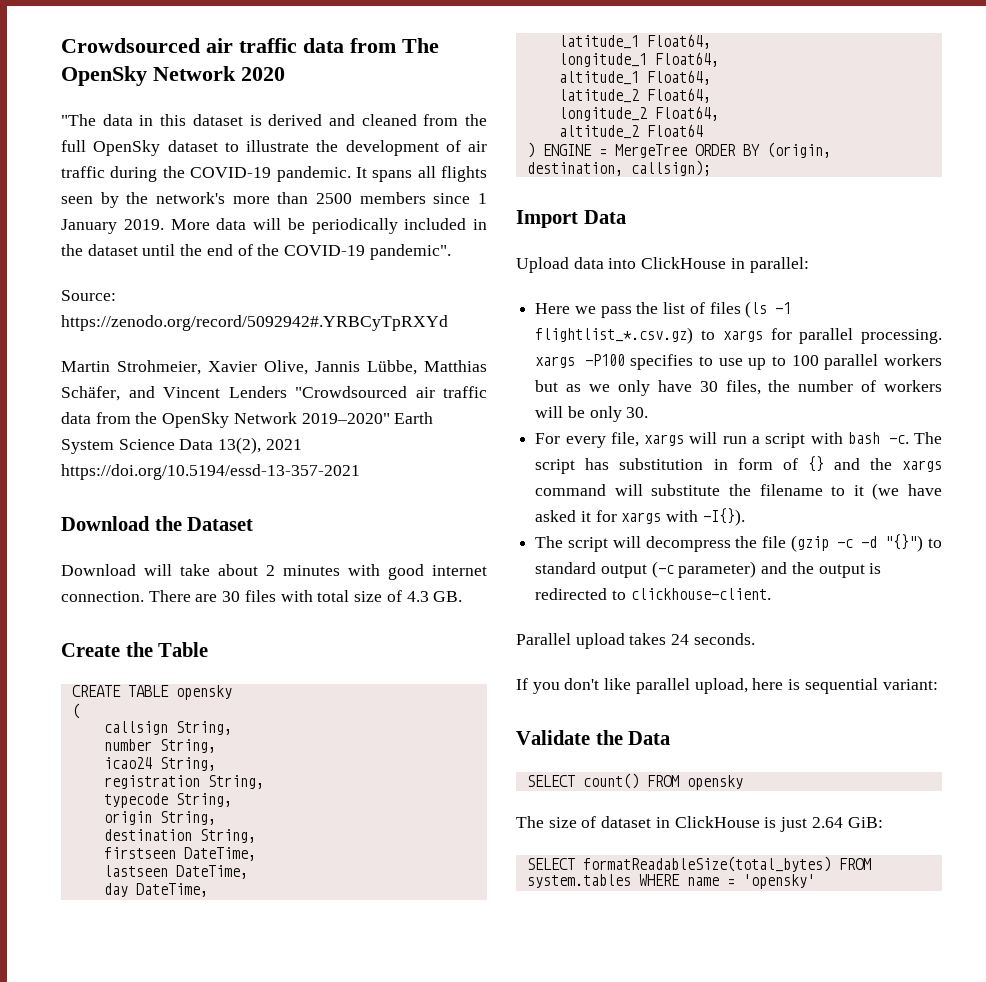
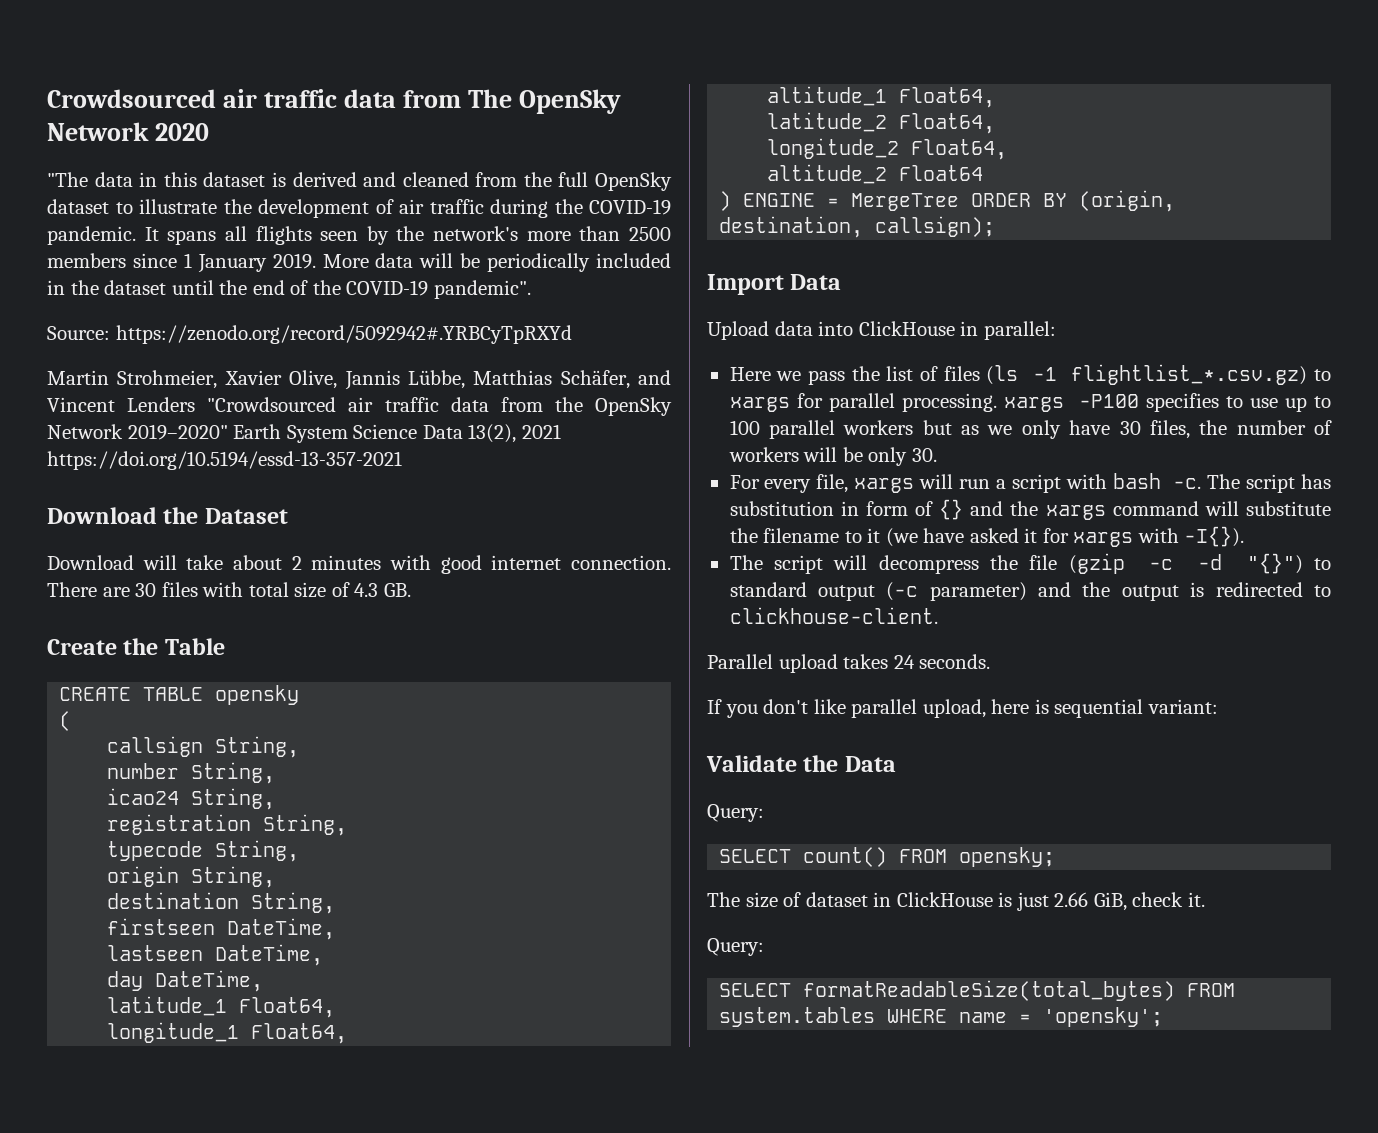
  Validate the Data
+ Query:
- SELECT count() FROM opensky
+ SELECT count() FROM opensky;
- The size of dataset in ClickHouse is just 2.64 GiB:
+ The size of dataset in ClickHouse is just 2.66 GiB, check it.
+ Query:
- SELECT formatReadableSize(total_bytes) FROM system.tables WHERE name = 'opensky'
+ SELECT formatReadableSize(total_bytes) FROM system.tables WHERE name = 'opensky';

